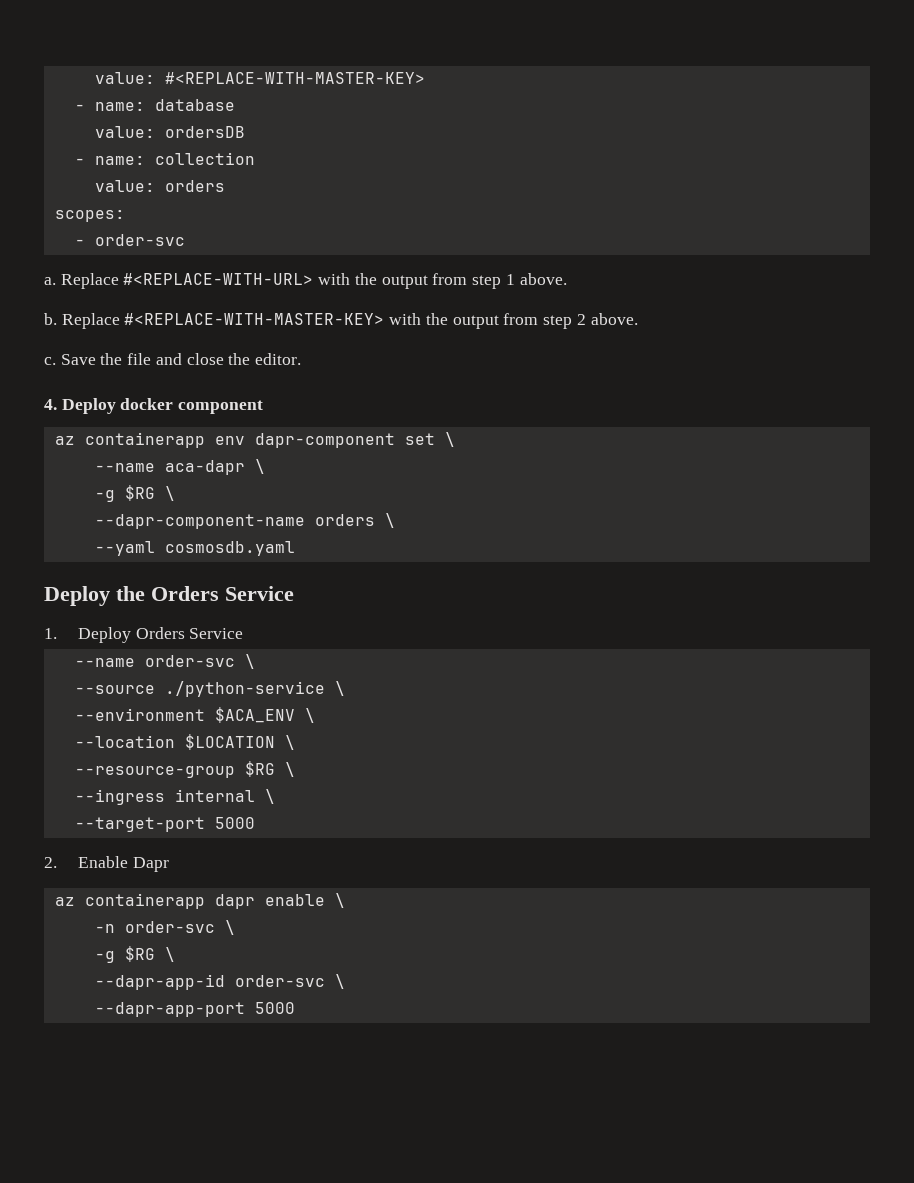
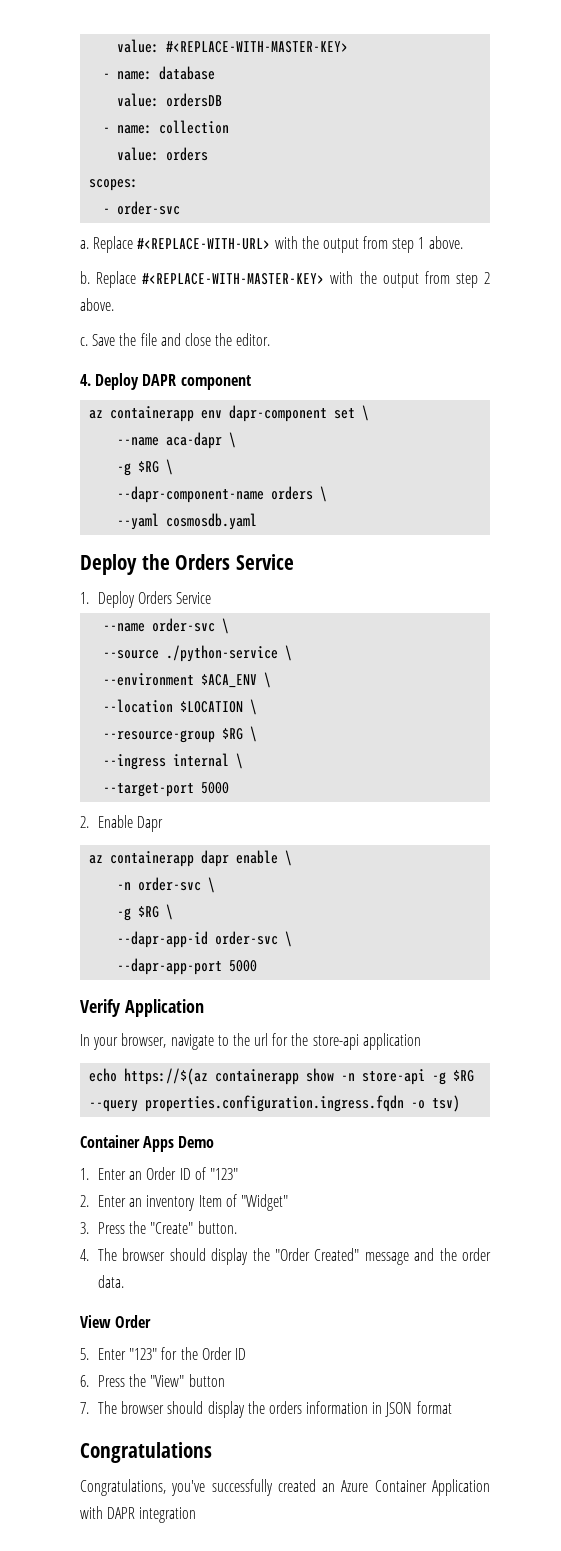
- 4. Deploy docker component
+ 4. Deploy DAPR component
+ Verify Application
+ In your browser, navigate to the url for the store-api application
+ echo https://$(az containerapp show -n store-api -g $RG --query properties.configuration.ingress.fqdn -o tsv)
+ Container Apps Demo
+ 1. Enter an Order ID of "123"
+ 2. Enter an inventory Item of "Widget"
+ 3. Press the "Create" button.
+ 4. The browser should display the "Order Created" message and the order data.
+ View Order
+ 5. Enter "123" for the Order ID
+ 6. Press the "View" button
+ 7. The browser should display the orders information in JSON format
+ Congratulations
+ Congratulations, you've successfully created an Azure Container Application with DAPR integration

